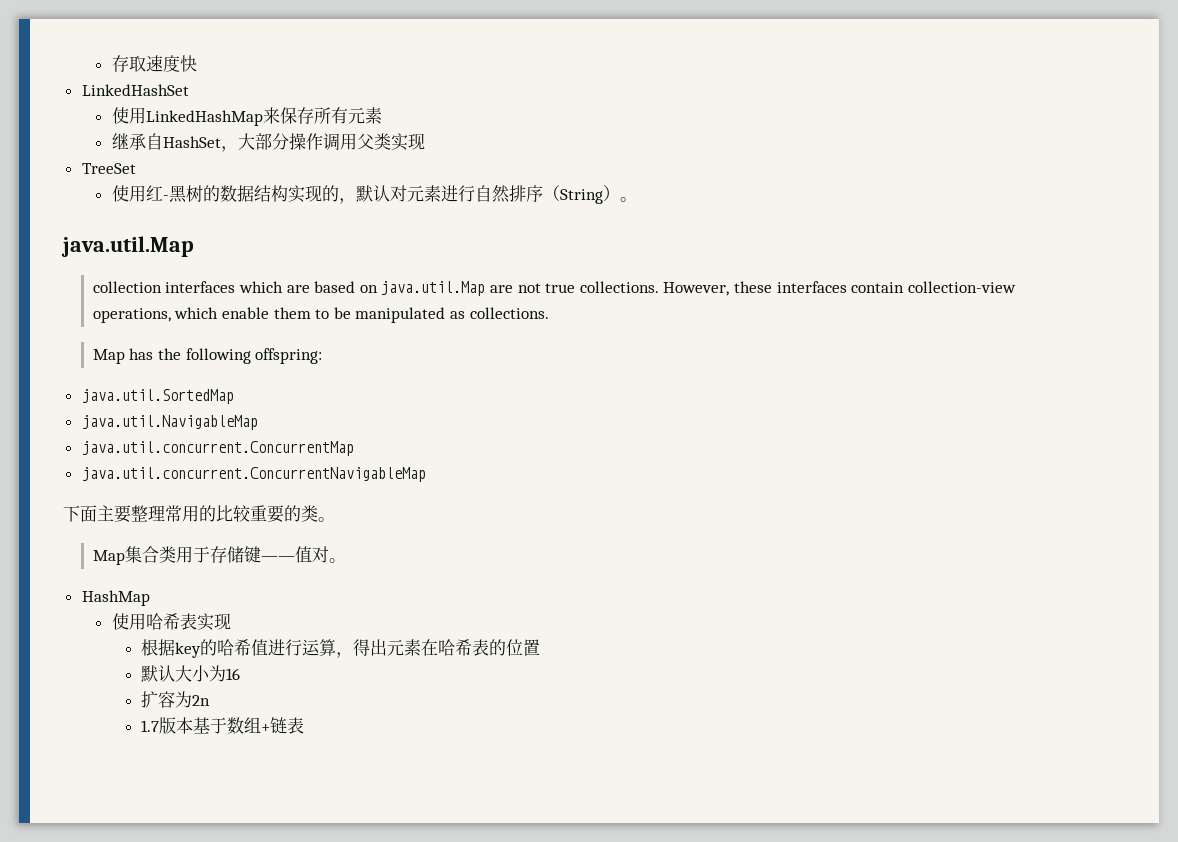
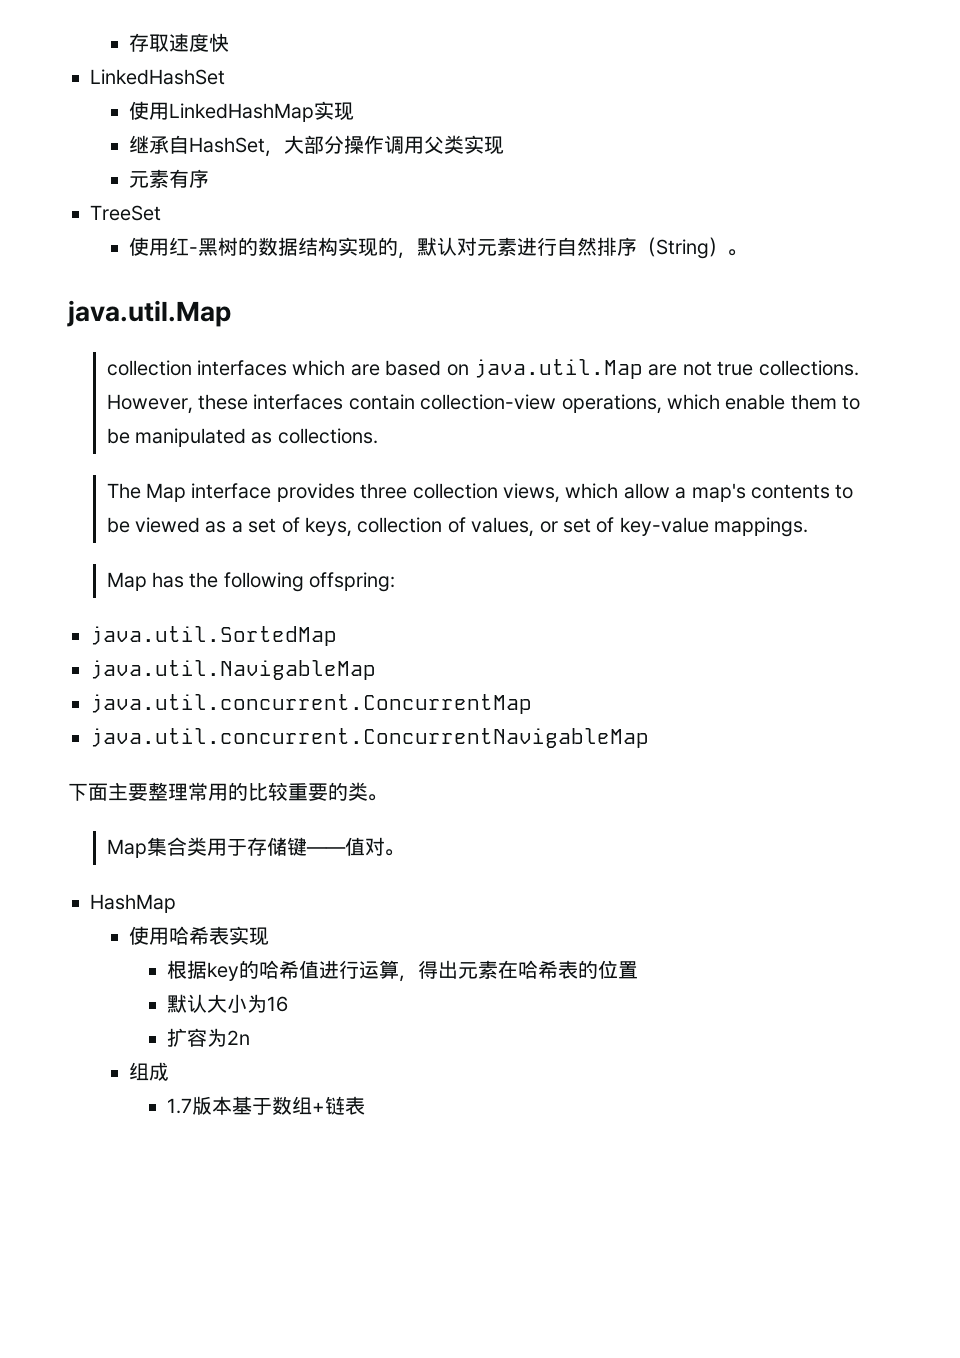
- 使用LinkedHashMap来保存所有元素
+ 使用LinkedHashMap实现
+ 元素有序
+ The Map interface provides three collection views, which allow a map's contents to be viewed as a set of keys, collection of values, or set of key-value mappings.
+ 组成

